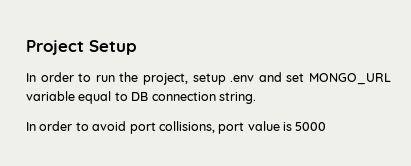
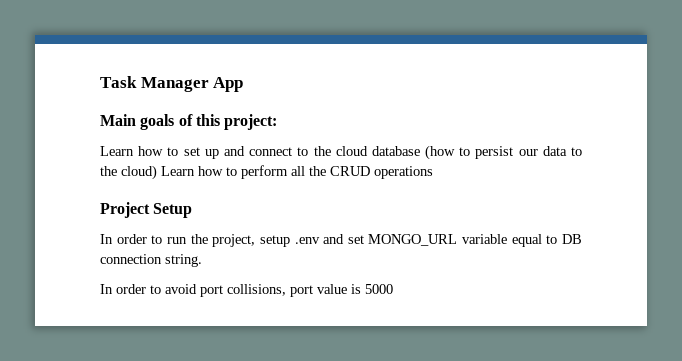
+ Task Manager App
+ Main goals of this project:
+ Learn how to set up and connect to the cloud database (how to persist our data to the cloud) Learn how to perform all the CRUD operations

